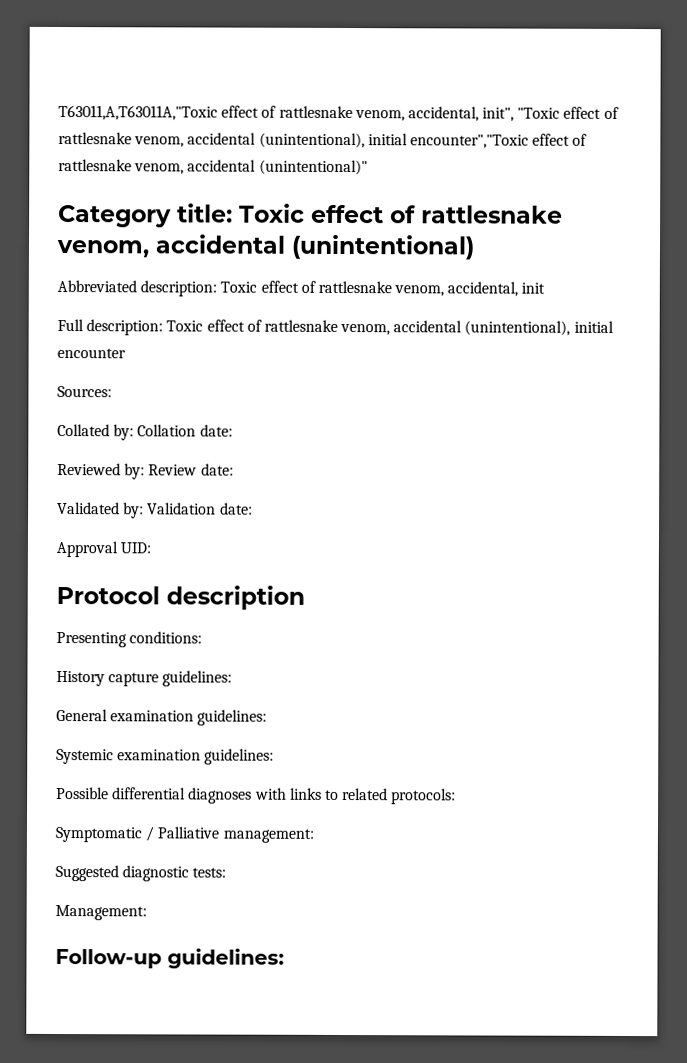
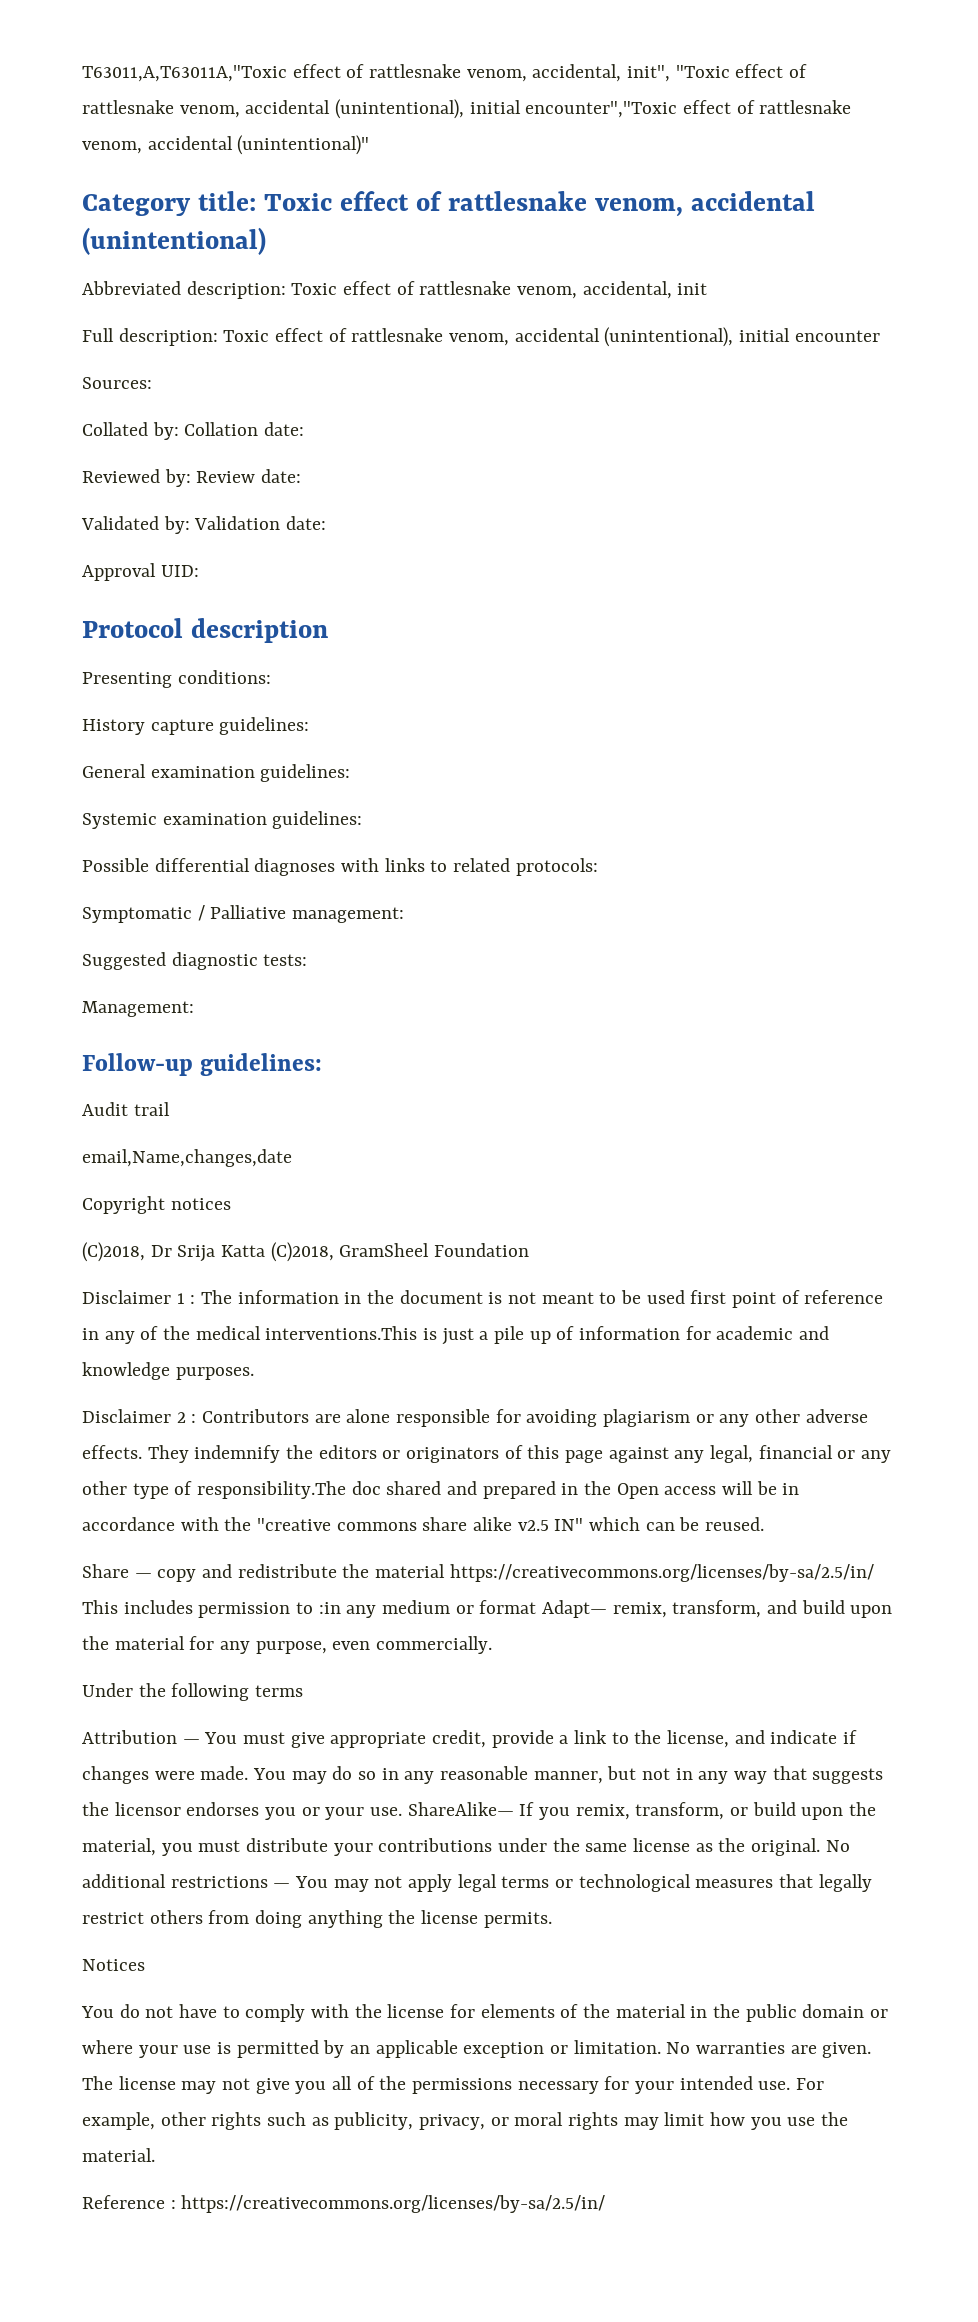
+ Audit trail
+ email,Name,changes,date
+ Copyright notices
+ (C)2018, Dr Srija Katta (C)2018, GramSheel Foundation
+ Disclaimer 1 : The information in the document is not meant to be used first point of reference in any of the medical interventions.This is just a pile up of information for academic and knowledge purposes.
+ Disclaimer 2 : Contributors are alone responsible for avoiding plagiarism or any other adverse effects. They indemnify the editors or originators of this page against any legal, financial or any other type of responsibility.The doc shared and prepared in the Open access will be in accordance with the "creative commons share alike v2.5 IN" which can be reused.
+ Share — copy and redistribute the material https://creativecommons.org/licenses/by-sa/2.5/in/ This includes permission to :in any medium or format Adapt— remix, transform, and build upon the material for any purpose, even commercially.
+ Under the following terms
+ Attribution — You must give appropriate credit, provide a link to the license, and indicate if changes were made. You may do so in any reasonable manner, but not in any way that suggests the licensor endorses you or your use. ShareAlike— If you remix, transform, or build upon the material, you must distribute your contributions under the same license as the original. No additional restrictions — You may not apply legal terms or technological measures that legally restrict others from doing anything the license permits.
+ Notices
+ You do not have to comply with the license for elements of the material in the public domain or where your use is permitted by an applicable exception or limitation. No warranties are given. The license may not give you all of the permissions necessary for your intended use. For example, other rights such as publicity, privacy, or moral rights may limit how you use the material.
+ Reference : https://creativecommons.org/licenses/by-sa/2.5/in/

